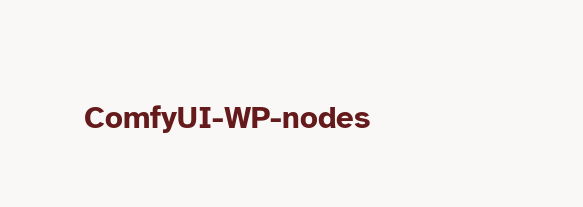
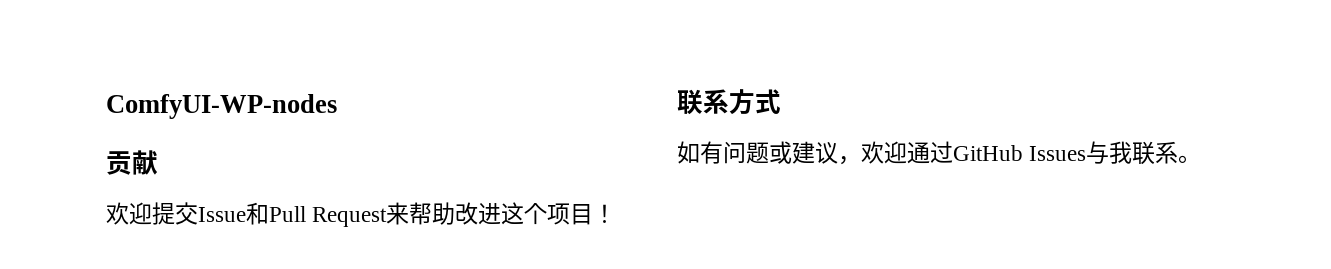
+ 贡献
+ 欢迎提交Issue和Pull Request来帮助改进这个项目！
+ 联系方式
+ 如有问题或建议，欢迎通过GitHub Issues与我联系。

